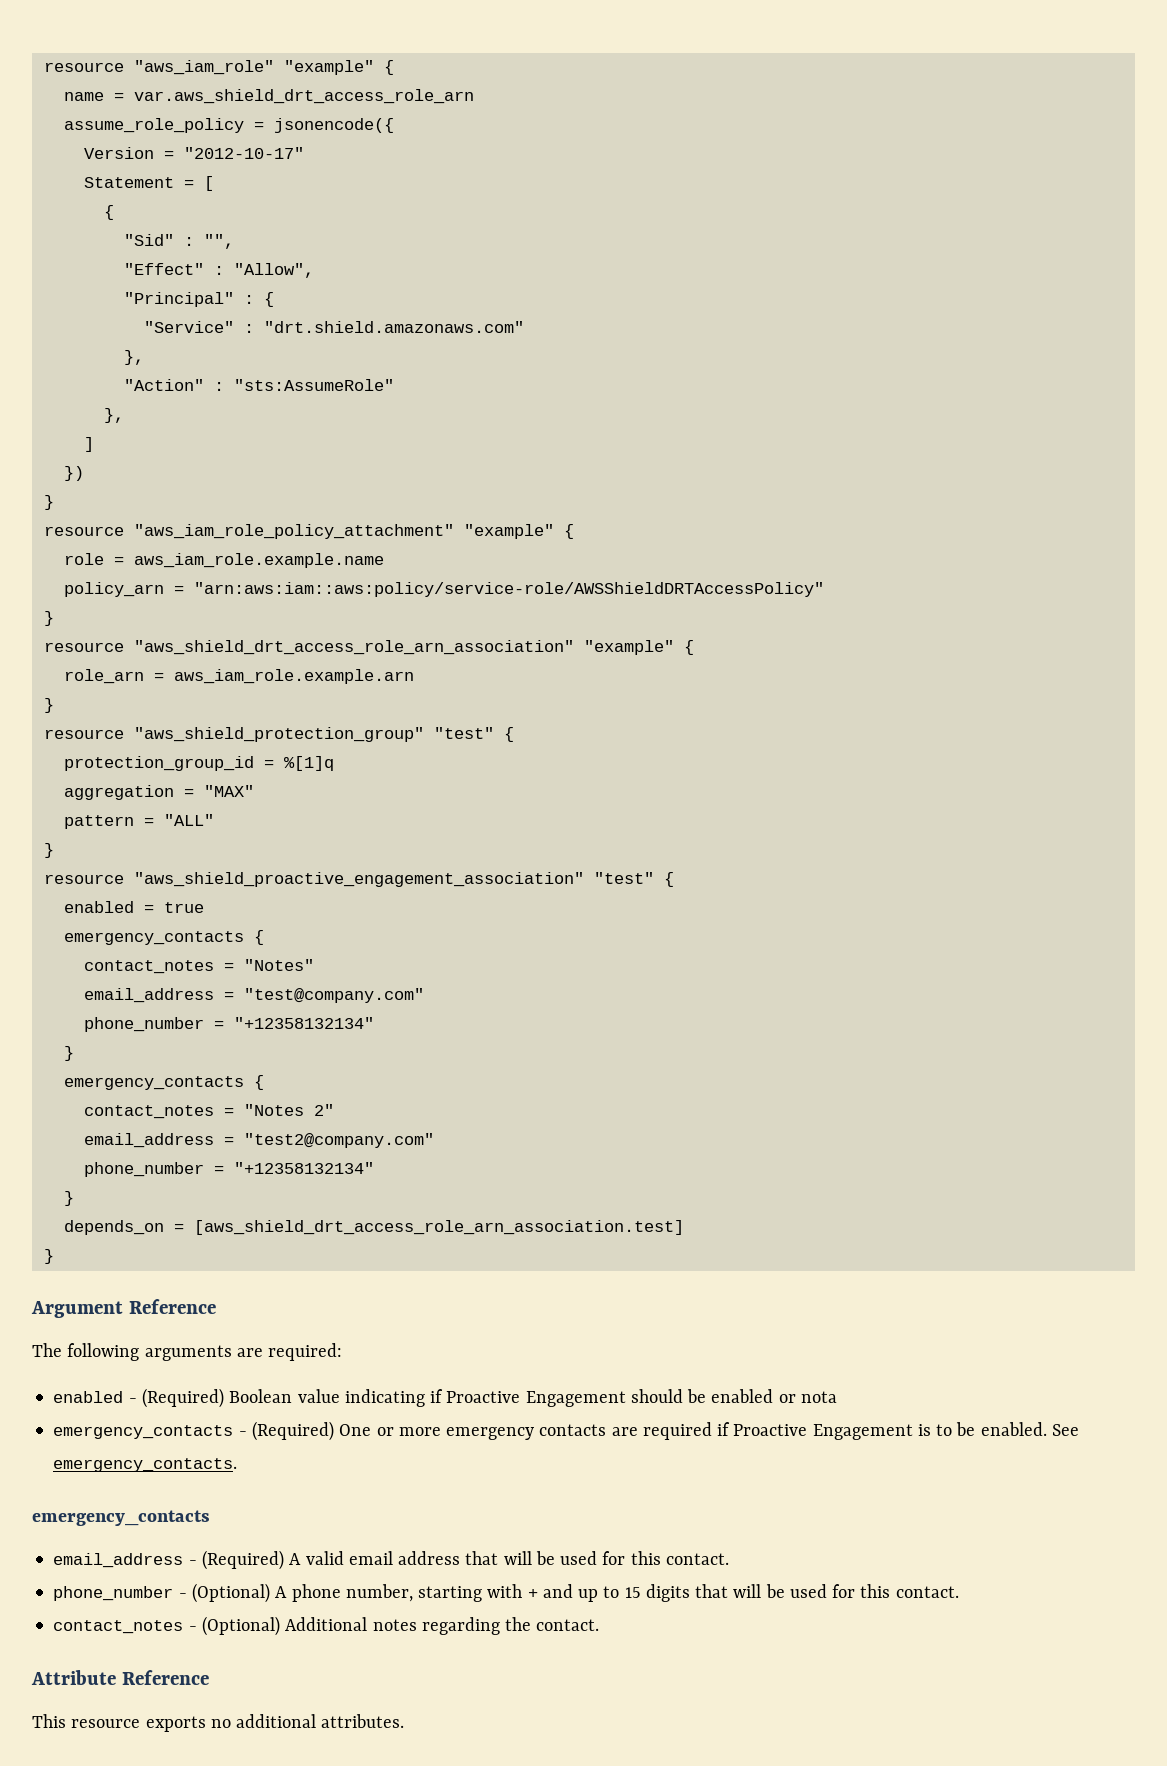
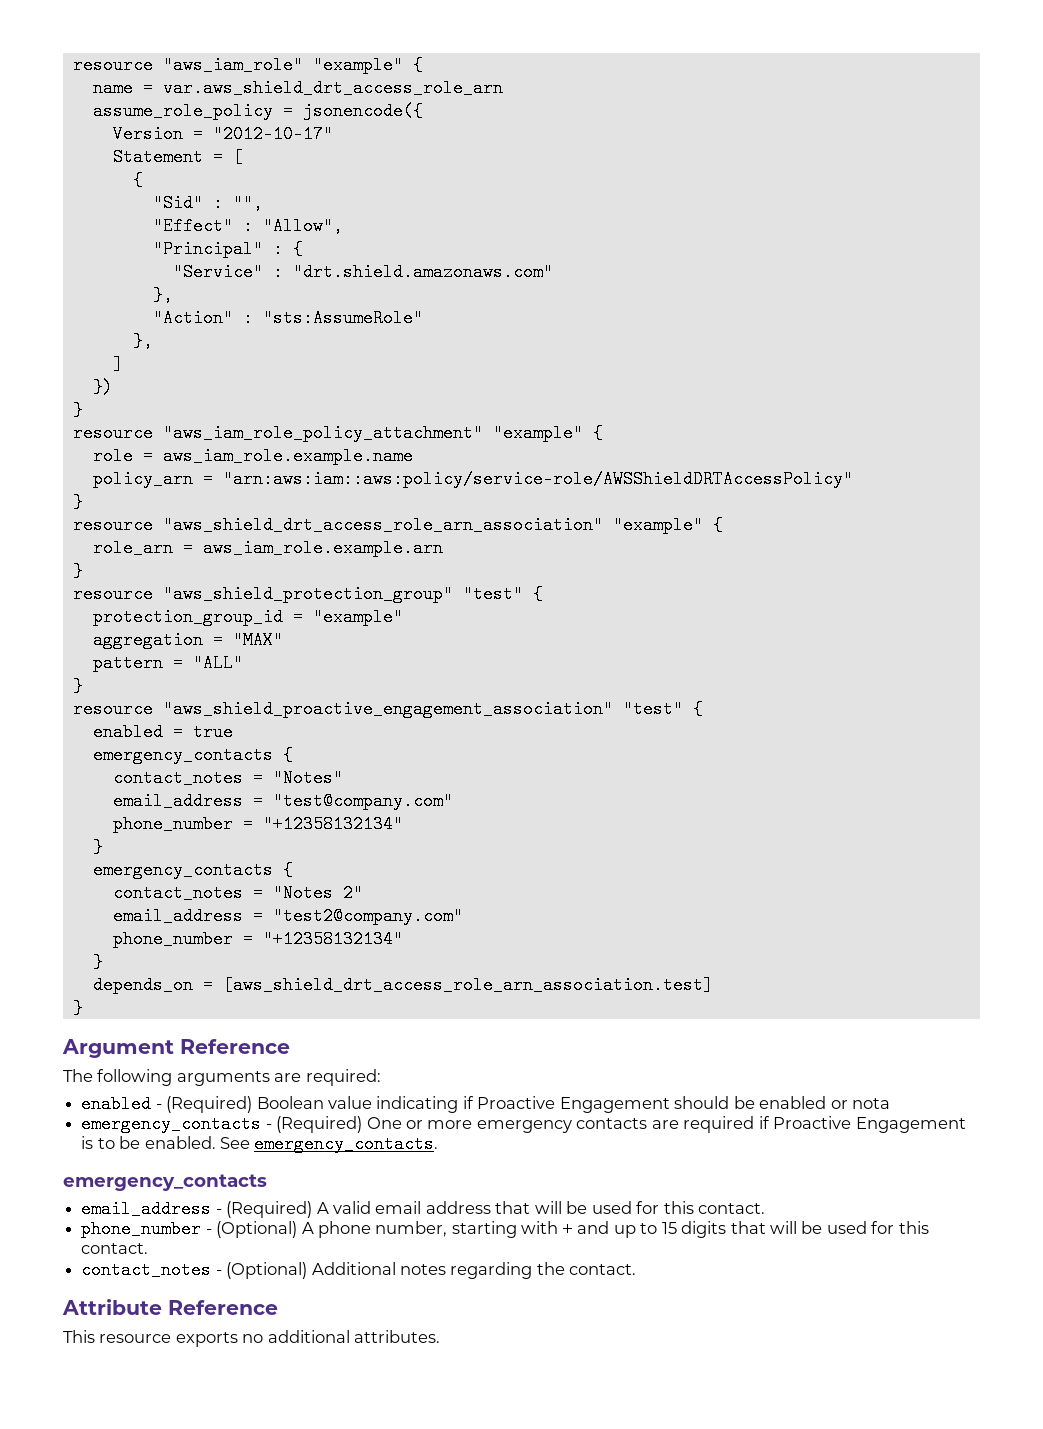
- protection_group_id = %[1]q
+ protection_group_id = "example"

